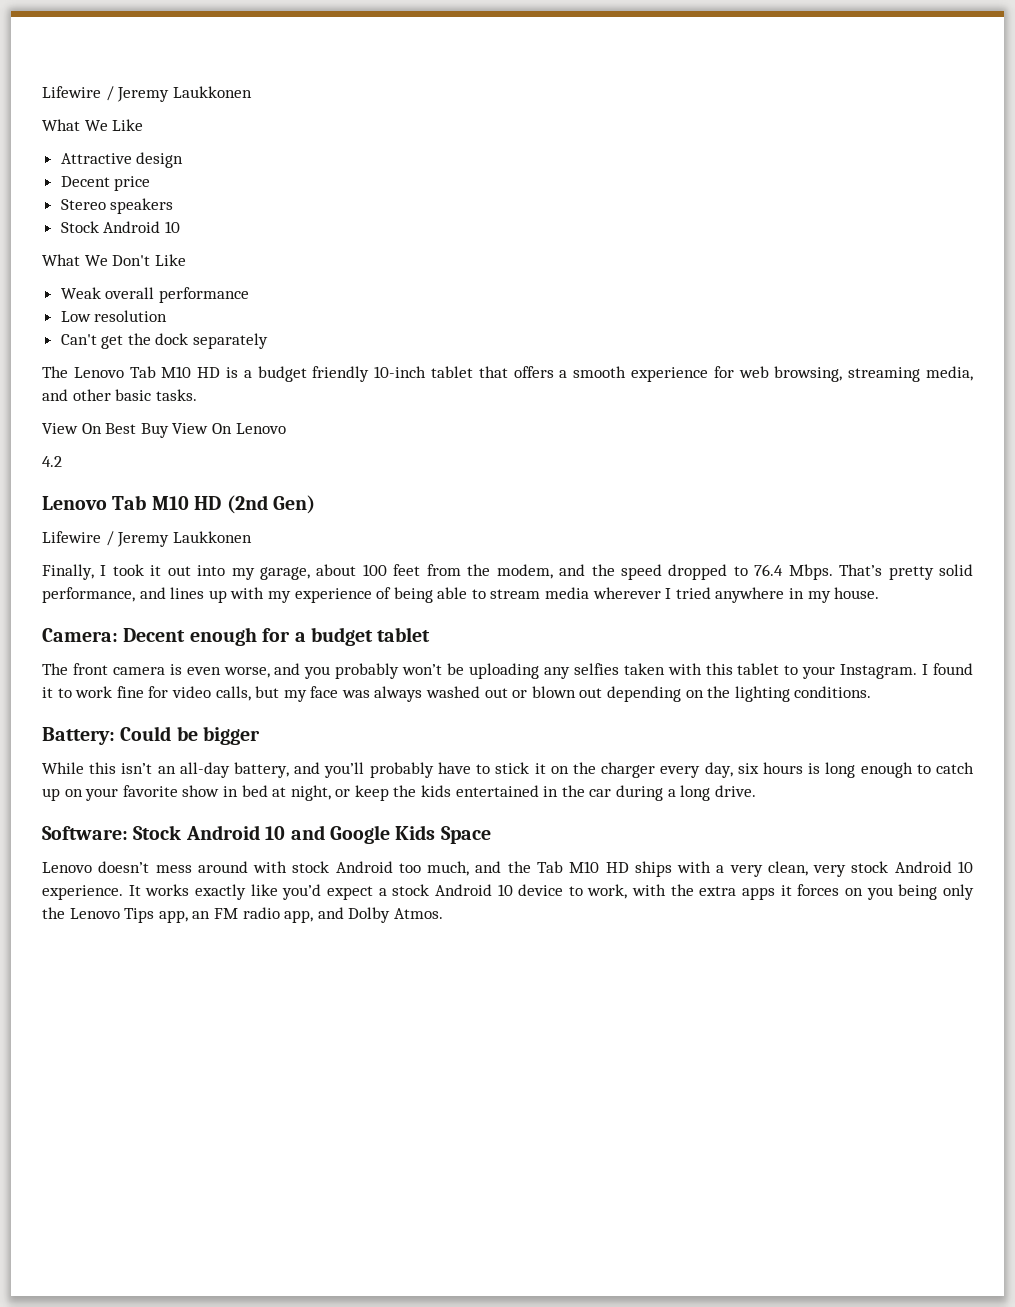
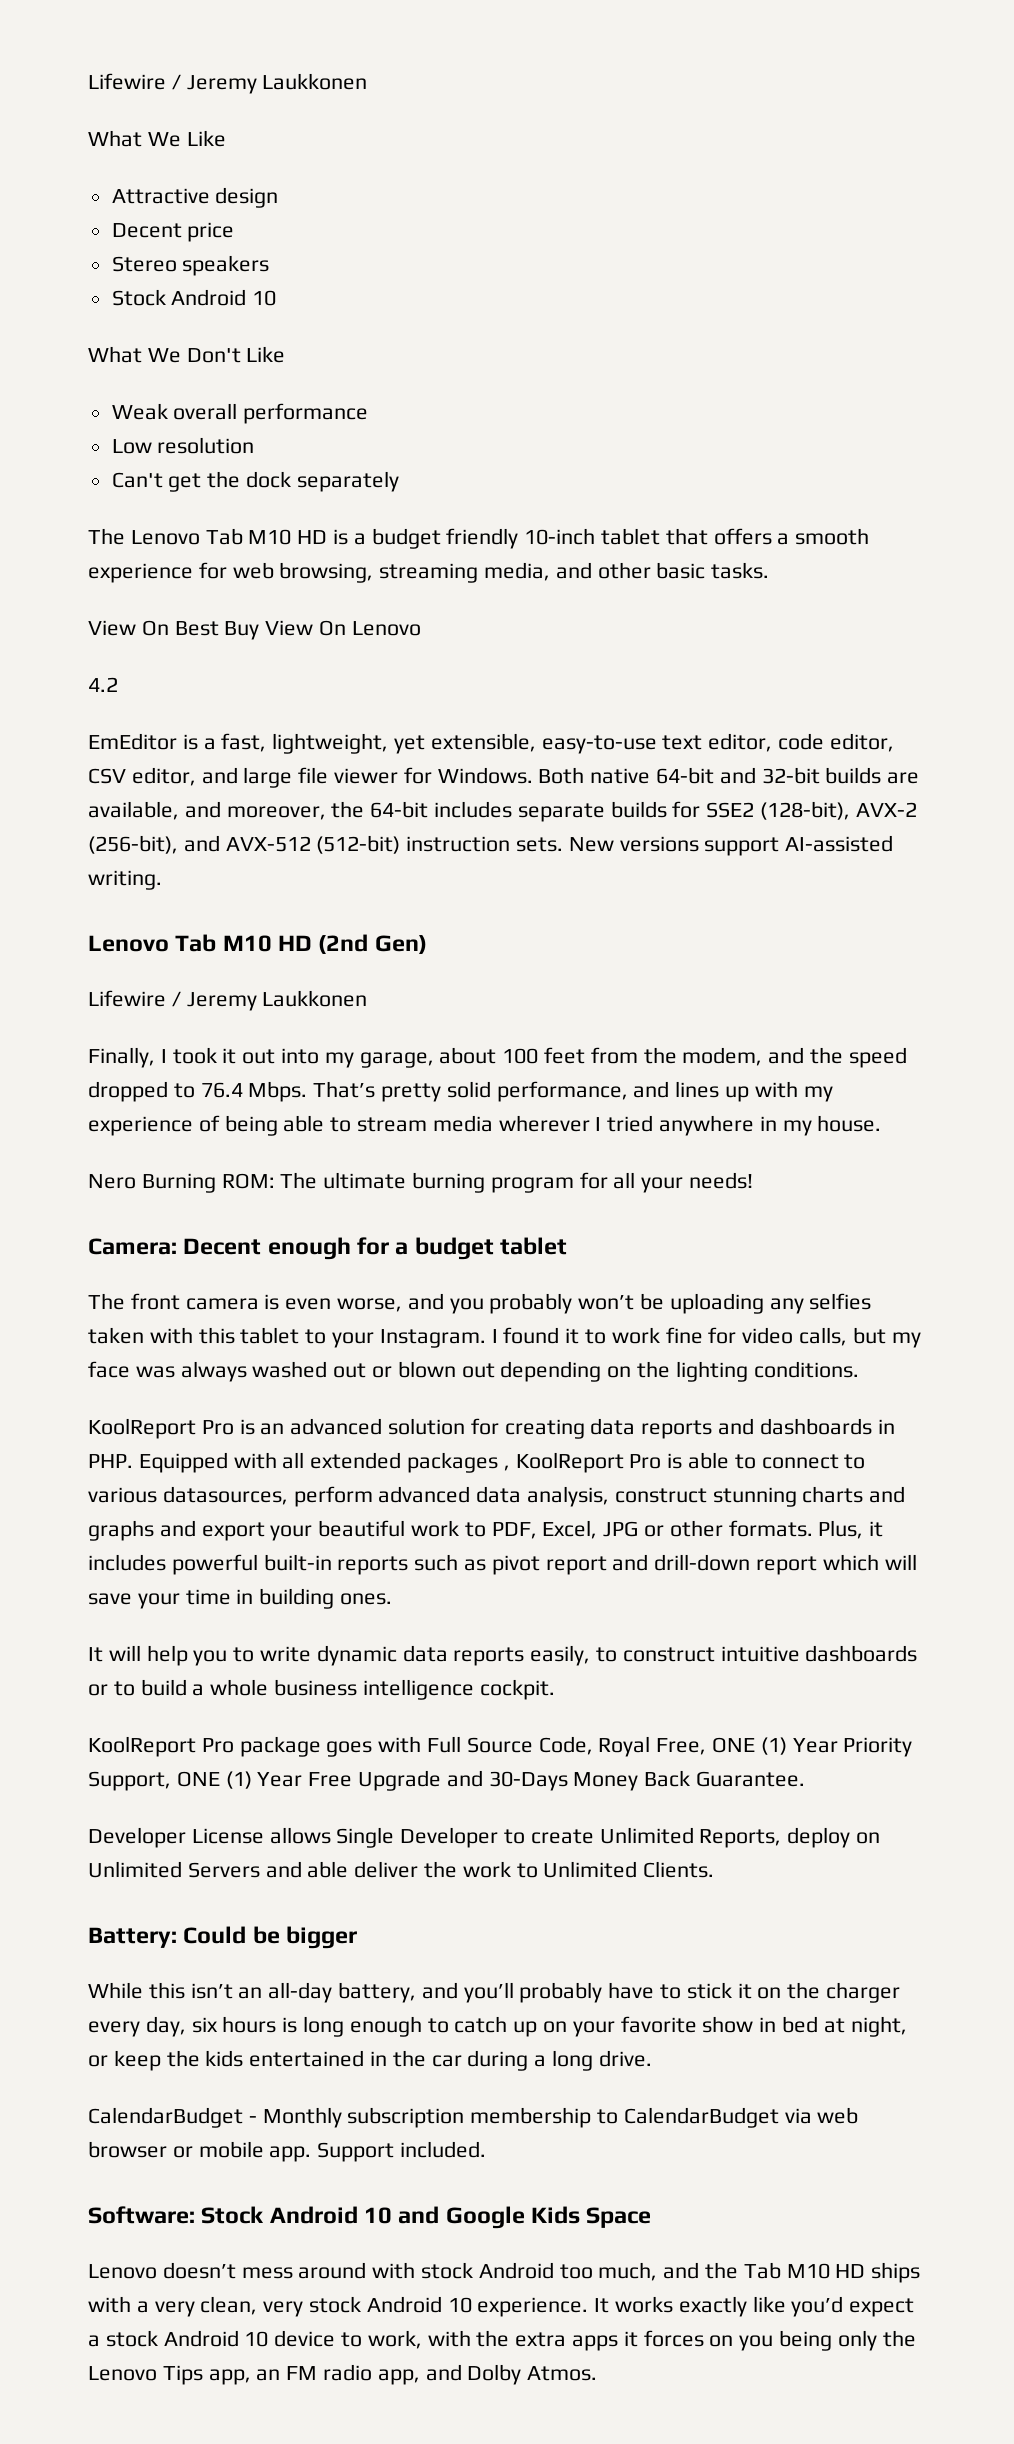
+ EmEditor is a fast, lightweight, yet extensible, easy-to-use text editor, code editor, CSV editor, and large file viewer for Windows. Both native 64-bit and 32-bit builds are available, and moreover, the 64-bit includes separate builds for SSE2 (128-bit), AVX-2 (256-bit), and AVX-512 (512-bit) instruction sets. New versions support AI-assisted writing.
+ Nero Burning ROM: The ultimate burning program for all your needs!
+ KoolReport Pro is an advanced solution for creating data reports and dashboards in PHP. Equipped with all extended packages , KoolReport Pro is able to connect to various datasources, perform advanced data analysis, construct stunning charts and graphs and export your beautiful work to PDF, Excel, JPG or other formats. Plus, it includes powerful built-in reports such as pivot report and drill-down report which will save your time in building ones.
+ It will help you to write dynamic data reports easily, to construct intuitive dashboards or to build a whole business intelligence cockpit.
+ KoolReport Pro package goes with Full Source Code, Royal Free, ONE (1) Year Priority Support, ONE (1) Year Free Upgrade and 30-Days Money Back Guarantee.
+ Developer License allows Single Developer to create Unlimited Reports, deploy on Unlimited Servers and able deliver the work to Unlimited Clients.
+ CalendarBudget - Monthly subscription membership to CalendarBudget via web browser or mobile app. Support included.

